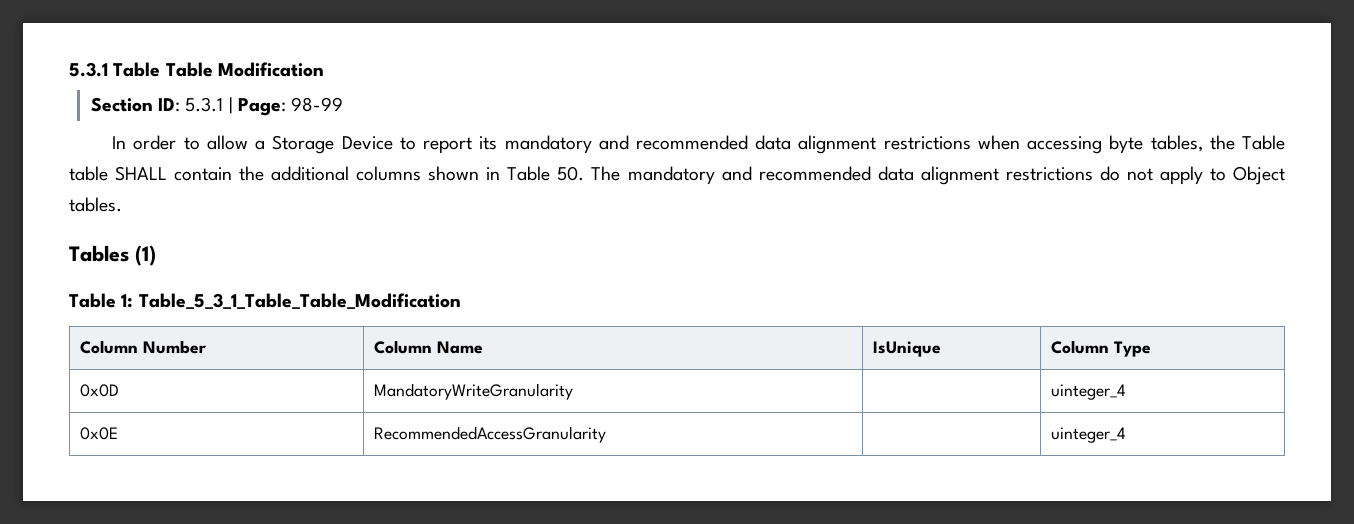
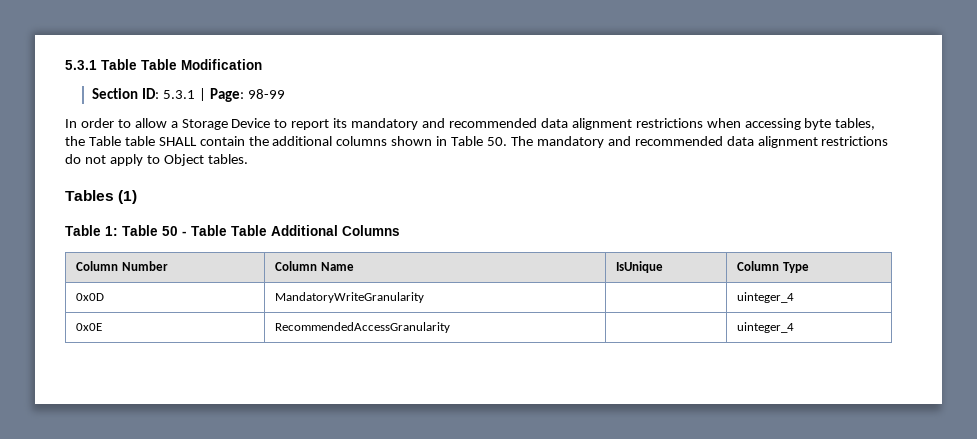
- Table 1: Table_5_3_1_Table_Table_Modification
+ Table 1: Table 50 - Table Table Additional Columns

